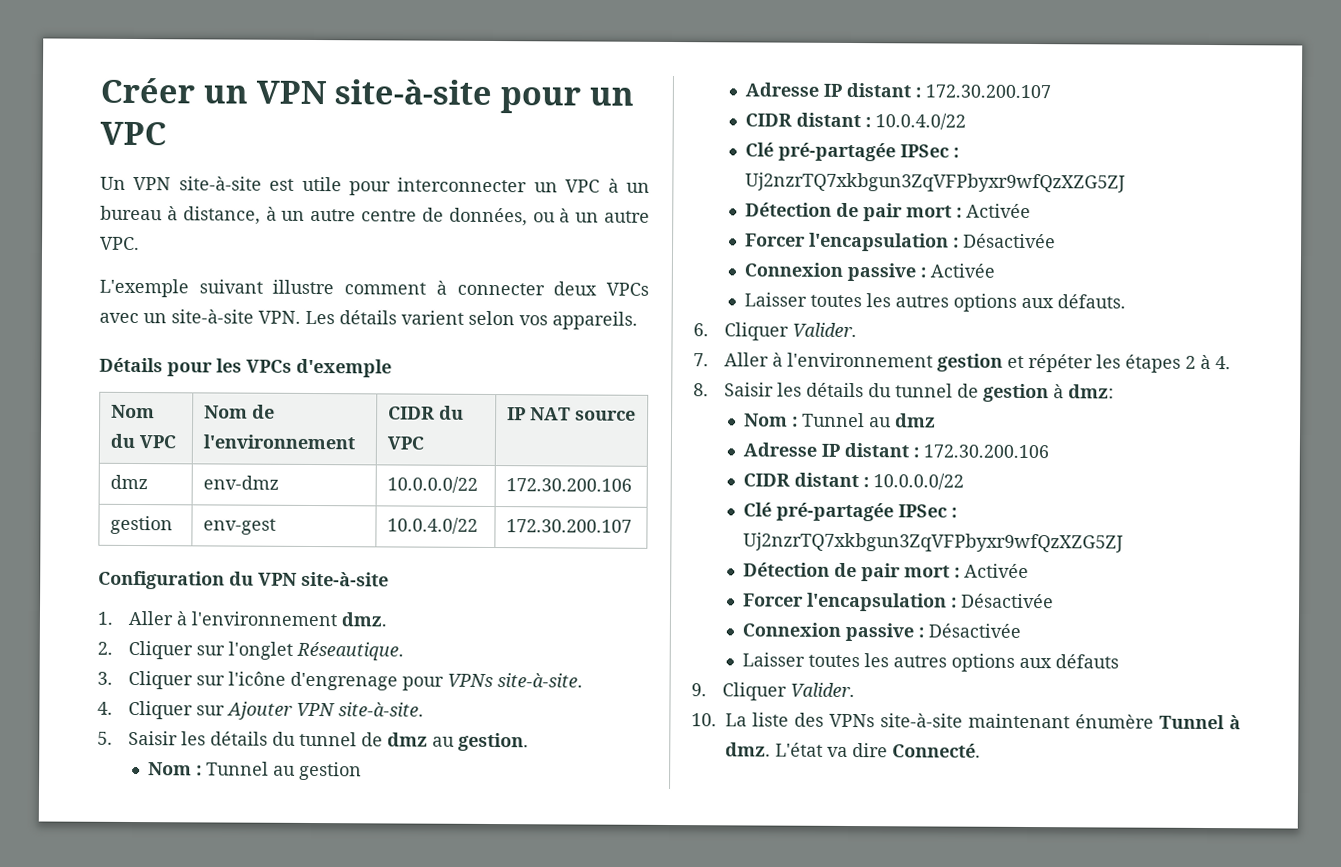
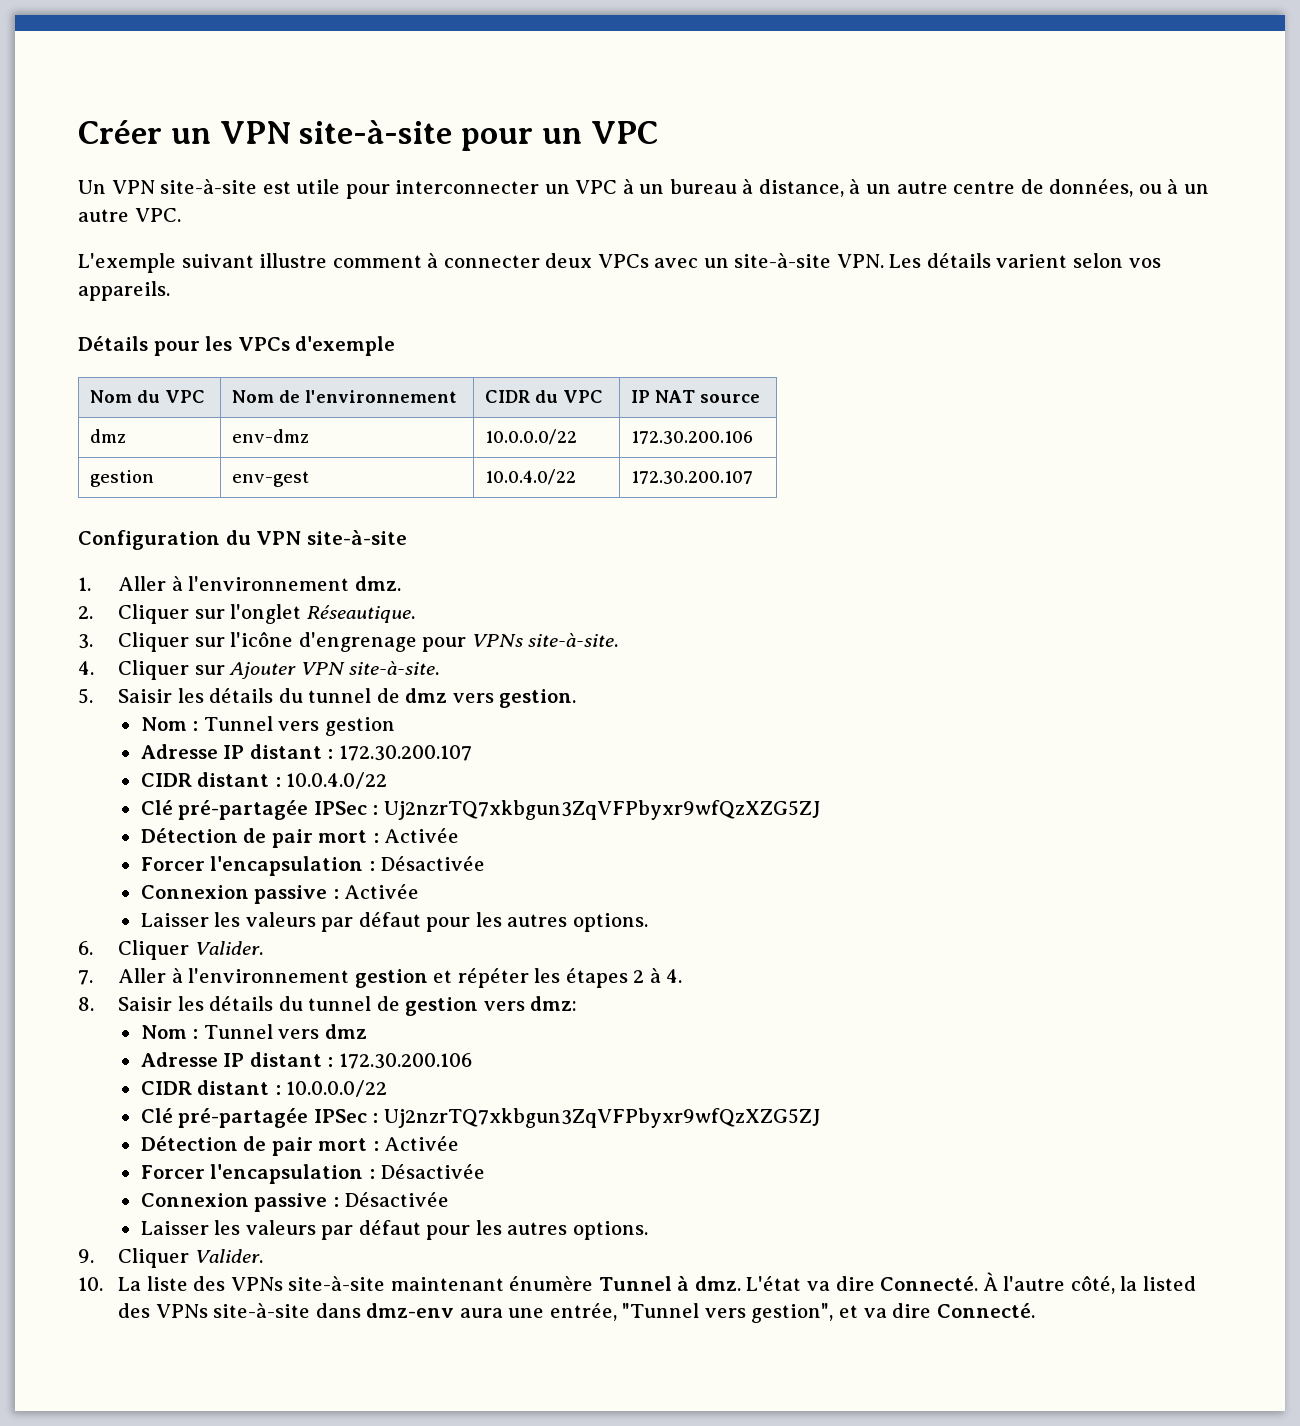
- 5. Saisir les détails du tunnel de dmz au gestion.
+ 5. Saisir les détails du tunnel de dmz vers gestion.
- Nom : Tunnel au gestion
+ Nom : Tunnel vers gestion
  Connexion passive : Activée
- Laisser toutes les autres options aux défauts.
+ Laisser les valeurs par défaut pour les autres options.
- 8. Saisir les détails du tunnel de gestion à dmz:
+ 8. Saisir les détails du tunnel de gestion vers dmz:
- Nom : Tunnel au dmz
+ Nom : Tunnel vers dmz
  Connexion passive : Désactivée
- Laisser toutes les autres options aux défauts
+ Laisser les valeurs par défaut pour les autres options.
+ À l'autre côté, la listed des VPNs site-à-site dans dmz-env aura une entrée, "Tunnel vers gestion", et va dire Connecté.

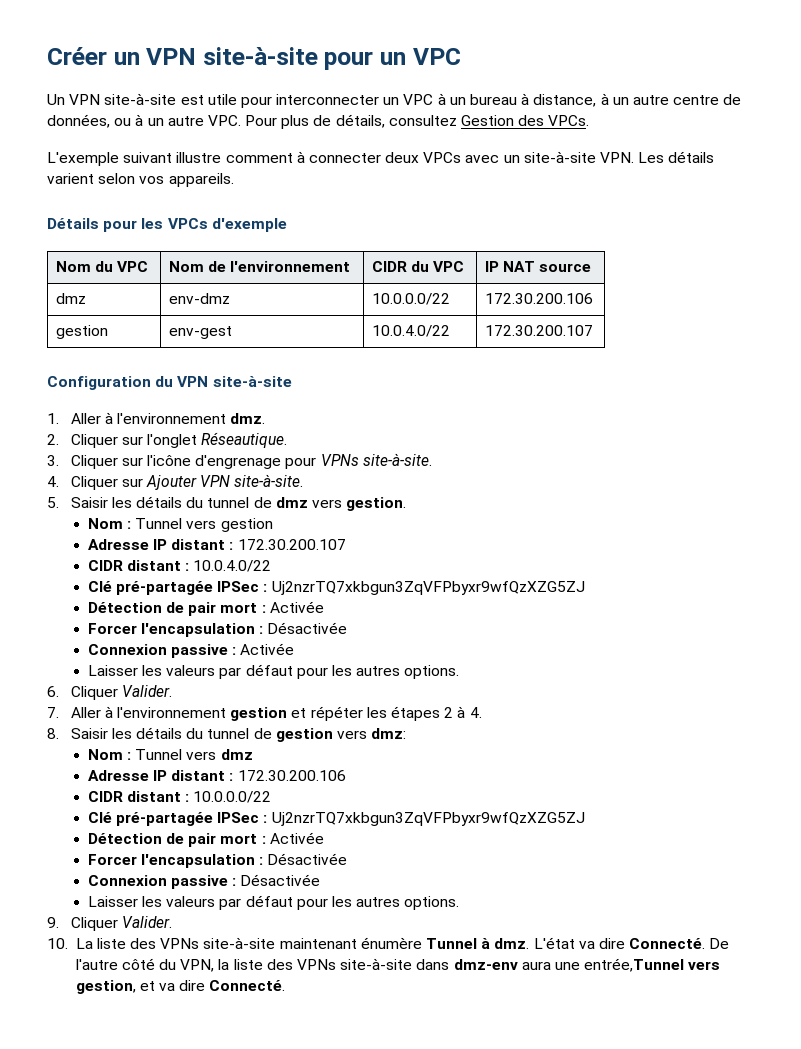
- Un VPN site-à-site est utile pour interconnecter un VPC à un bureau à distance, à un autre centre de données, ou à un autre VPC.
+ Un VPN site-à-site est utile pour interconnecter un VPC à un bureau à distance, à un autre centre de données, ou à un autre VPC. Pour plus de détails, consultez Gestion des VPCs.
- À l'autre côté, la listed des VPNs site-à-site dans dmz-env aura une entrée, "Tunnel vers gestion", et va dire Connecté.
+ De l'autre côté du VPN, la liste des VPNs site-à-site dans dmz-env aura une entrée,Tunnel vers gestion, et va dire Connecté.

